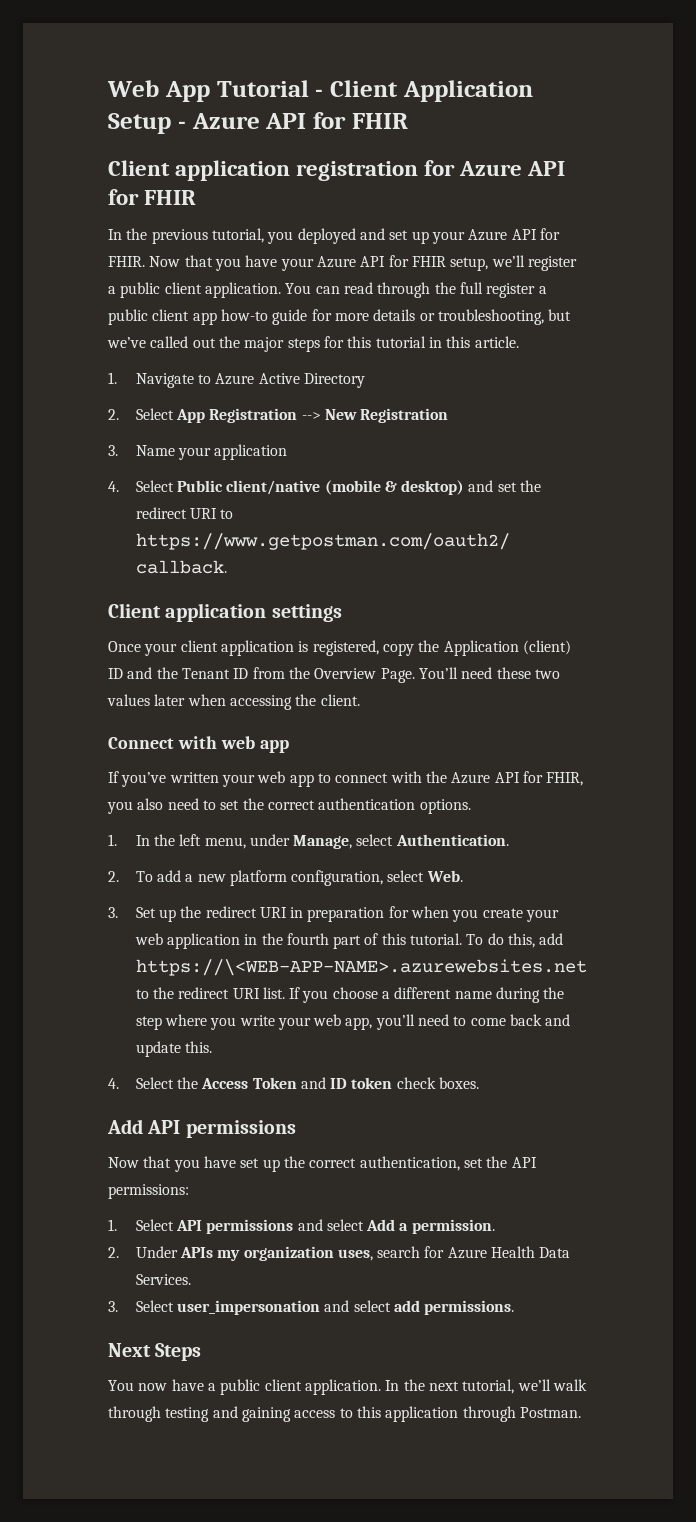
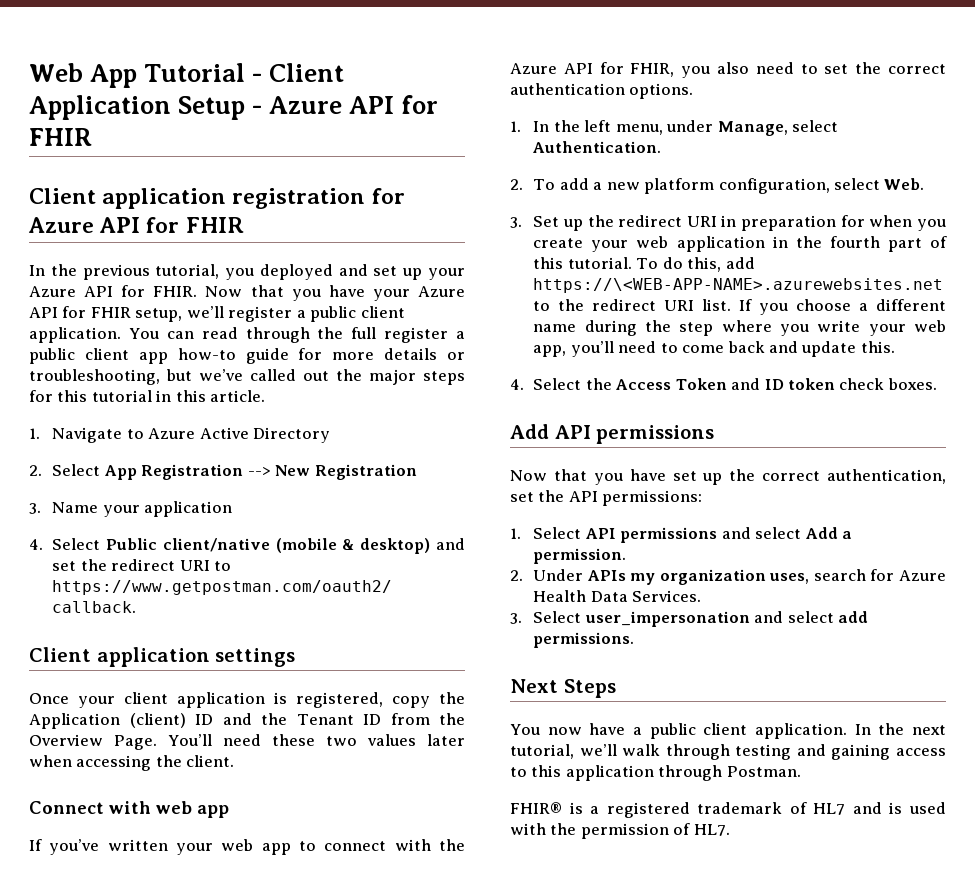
+ FHIR® is a registered trademark of HL7 and is used with the permission of HL7.

